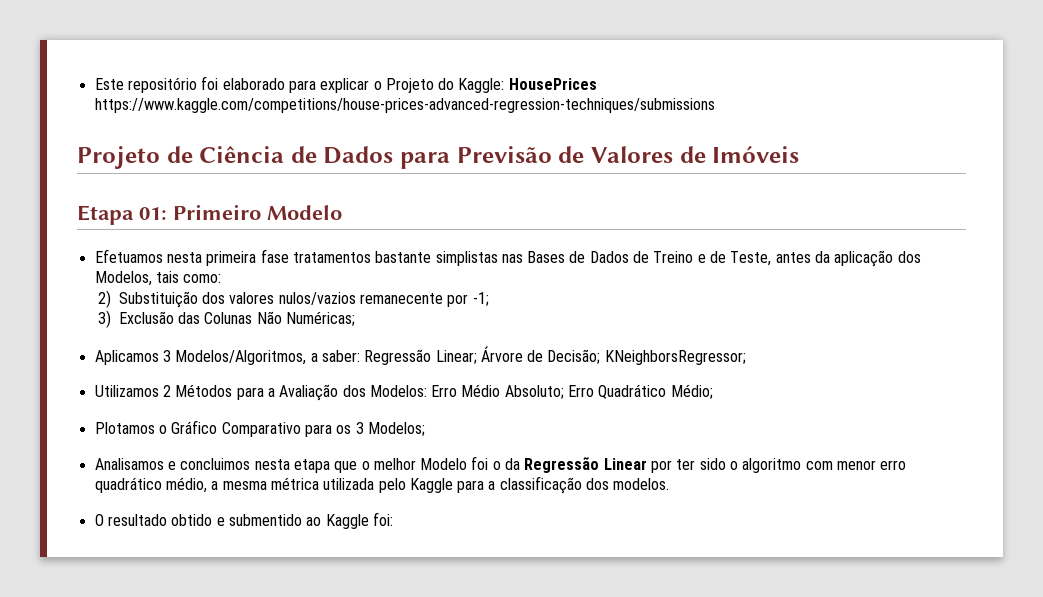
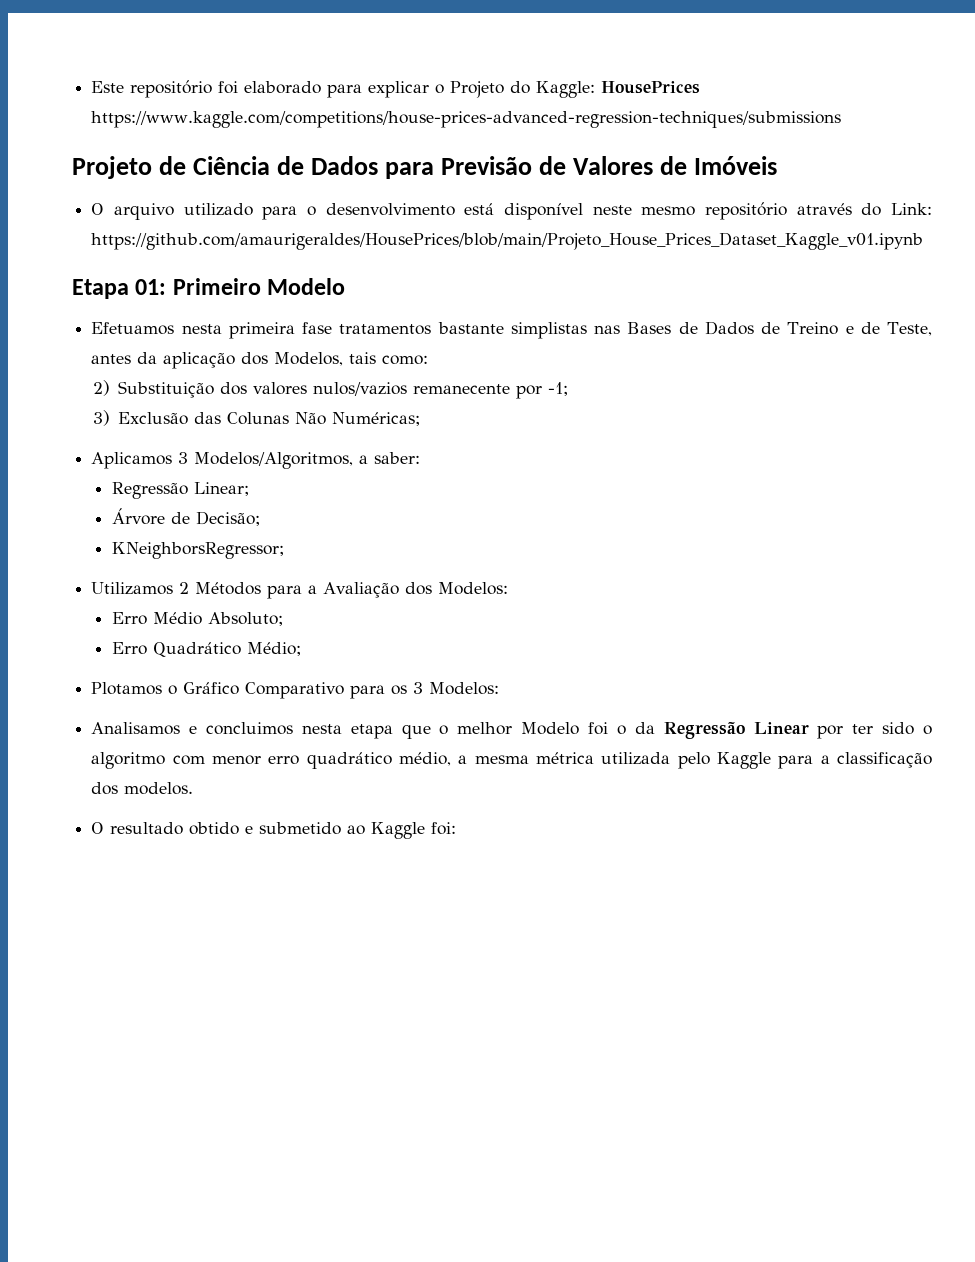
+ O arquivo utilizado para o desenvolvimento está disponível neste mesmo repositório através do Link: https://github.com/amaurigeraldes/HousePrices/blob/main/Projeto_House_Prices_Dataset_Kaggle_v01.ipynb
- Aplicamos 3 Modelos/Algoritmos, a saber: Regressão Linear; Árvore de Decisão; KNeighborsRegressor;
+ Aplicamos 3 Modelos/Algoritmos, a saber:
+ Regressão Linear;
+ Árvore de Decisão;
+ KNeighborsRegressor;
- Utilizamos 2 Métodos para a Avaliação dos Modelos: Erro Médio Absoluto; Erro Quadrático Médio;
+ Utilizamos 2 Métodos para a Avaliação dos Modelos:
+ Erro Médio Absoluto;
+ Erro Quadrático Médio;
- Plotamos o Gráfico Comparativo para os 3 Modelos;
+ Plotamos o Gráfico Comparativo para os 3 Modelos:
- O resultado obtido e submentido ao Kaggle foi:
+ O resultado obtido e submetido ao Kaggle foi:

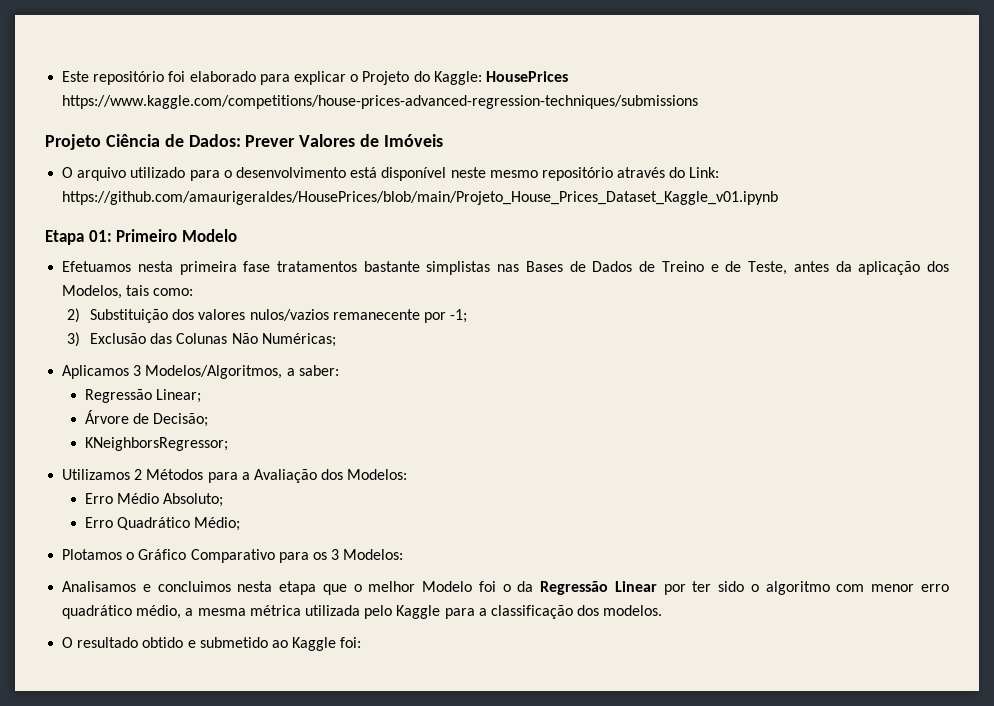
- Projeto de Ciência de Dados para Previsão de Valores de Imóveis
+ Projeto Ciência de Dados: Prever Valores de Imóveis

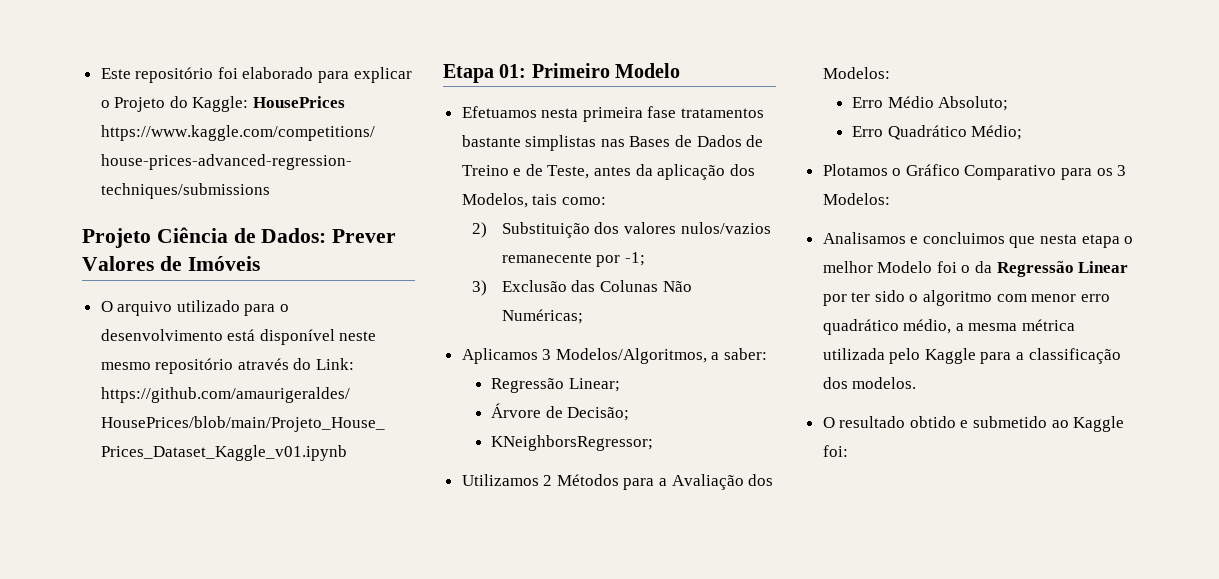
- Analisamos e concluimos nesta etapa que o melhor Modelo foi o da Regressão Linear por ter sido o algoritmo com menor erro quadrático médio, a mesma métrica utilizada pelo Kaggle para a classificação dos modelos.
+ Analisamos e concluimos que nesta etapa o melhor Modelo foi o da Regressão Linear por ter sido o algoritmo com menor erro quadrático médio, a mesma métrica utilizada pelo Kaggle para a classificação dos modelos.

